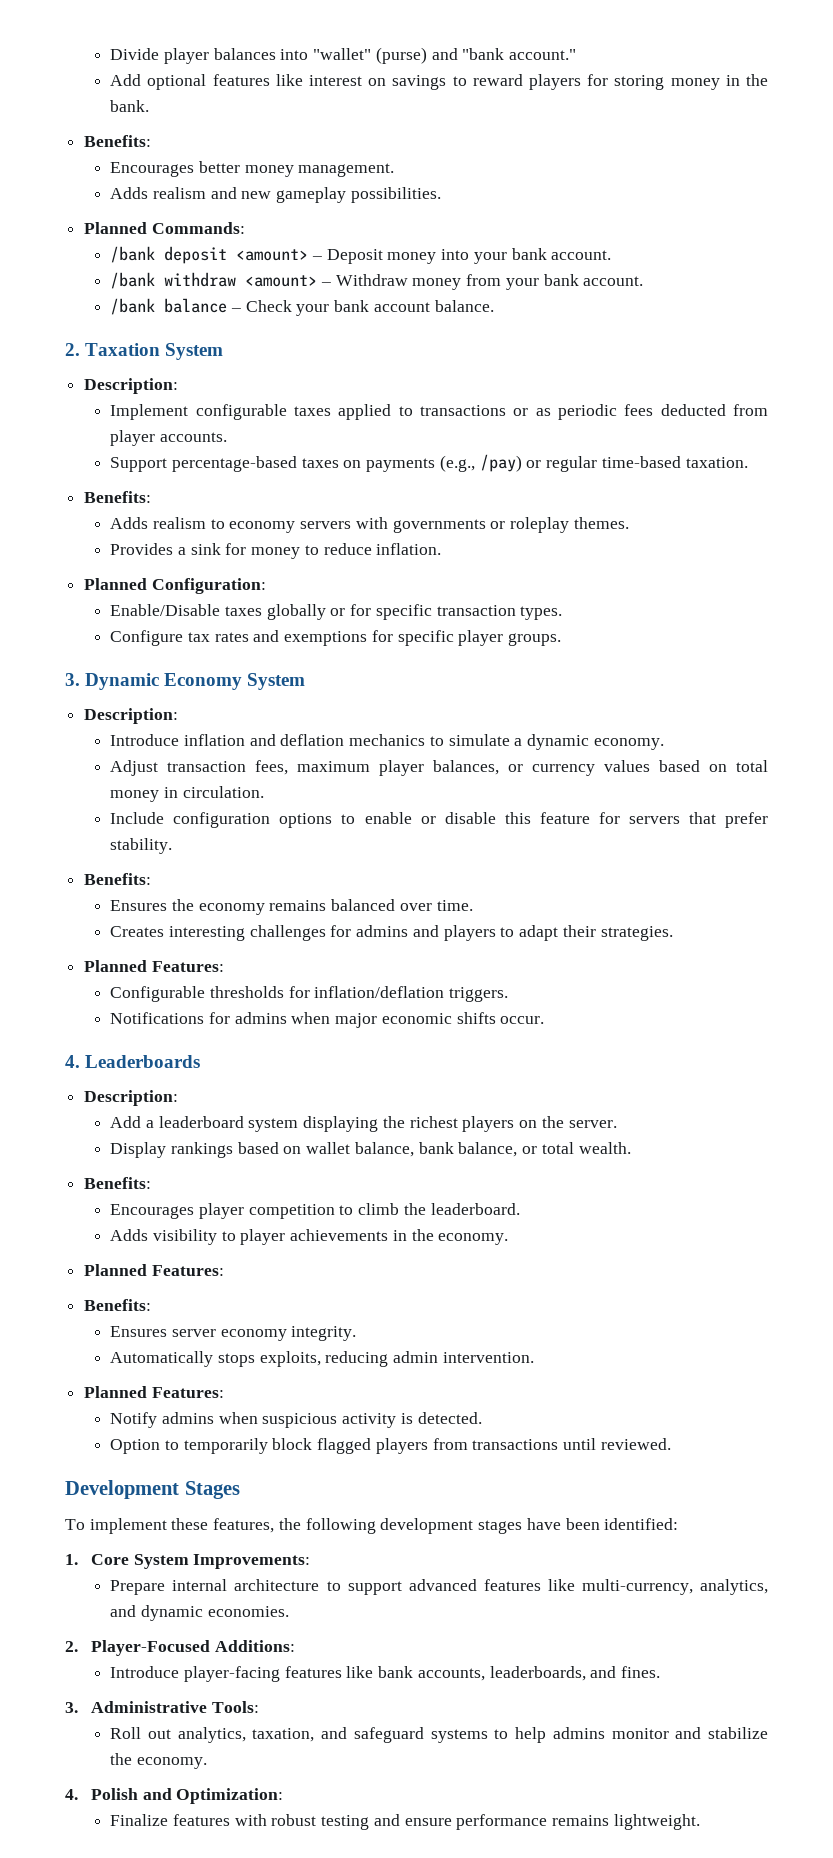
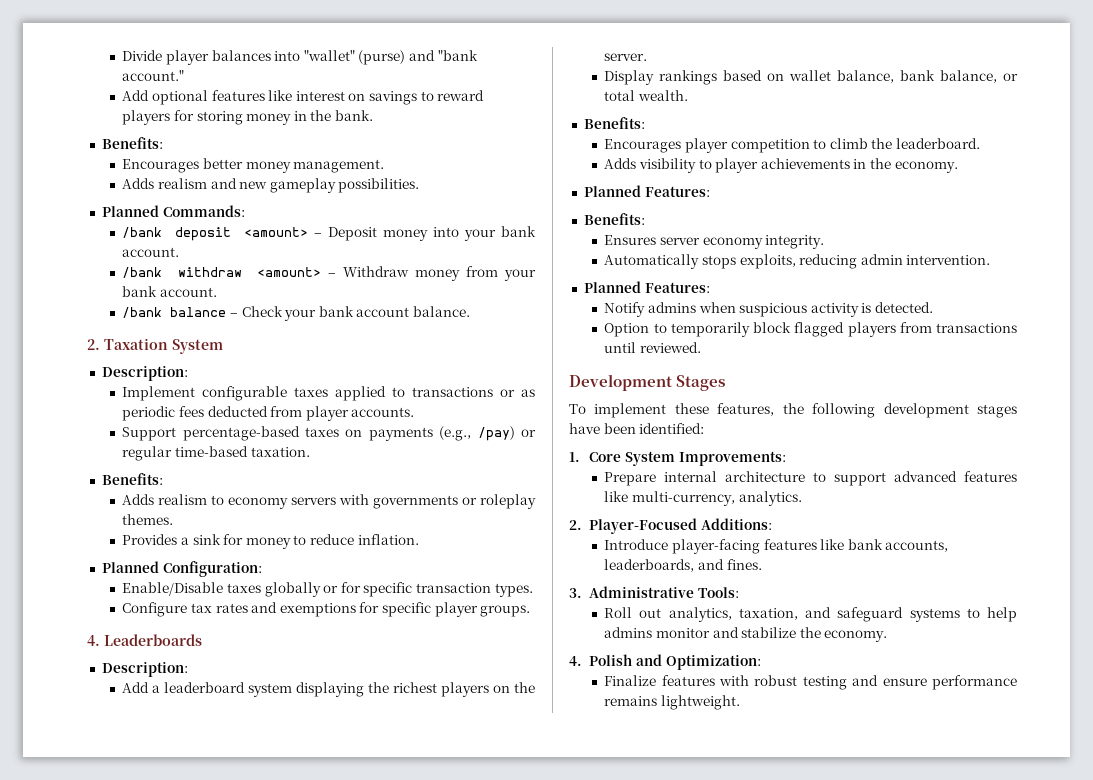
- 3. Dynamic Economy System
- Description:
- Introduce inflation and deflation mechanics to simulate a dynamic economy.
- Adjust transaction fees, maximum player balances, or currency values based on total money in circulation.
- Include configuration options to enable or disable this feature for servers that prefer stability.
- Benefits:
- Ensures the economy remains balanced over time.
- Creates interesting challenges for admins and players to adapt their strategies.
- Planned Features:
- Configurable thresholds for inflation/deflation triggers.
- Notifications for admins when major economic shifts occur.
- Prepare internal architecture to support advanced features like multi-currency, analytics, and dynamic economies.
+ Prepare internal architecture to support advanced features like multi-currency, analytics.

